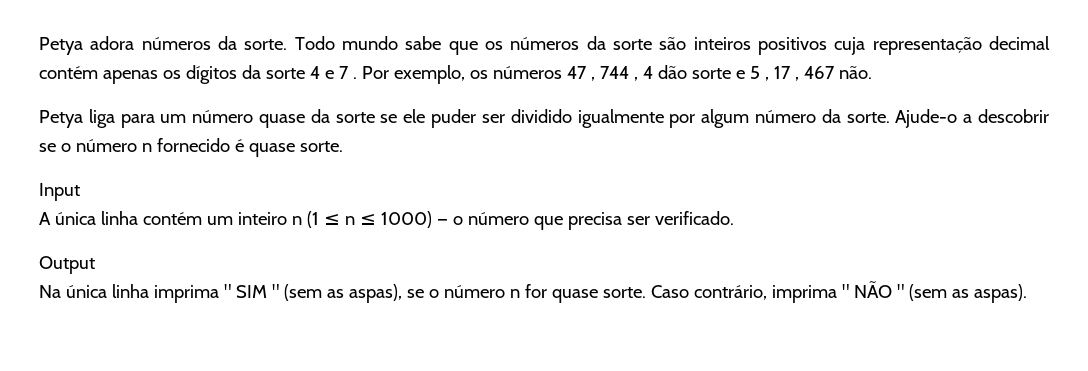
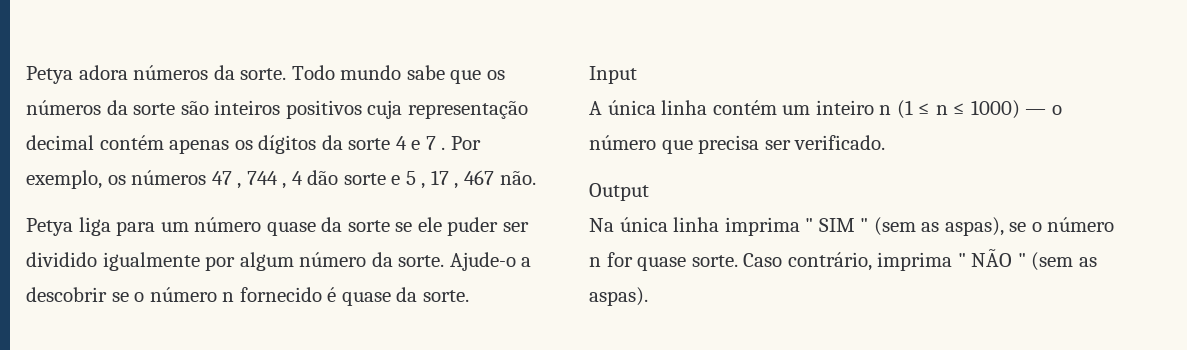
- Ajude-o a descobrir se o número n fornecido é quase sorte.
+ Ajude-o a descobrir se o número n fornecido é quase da sorte.

